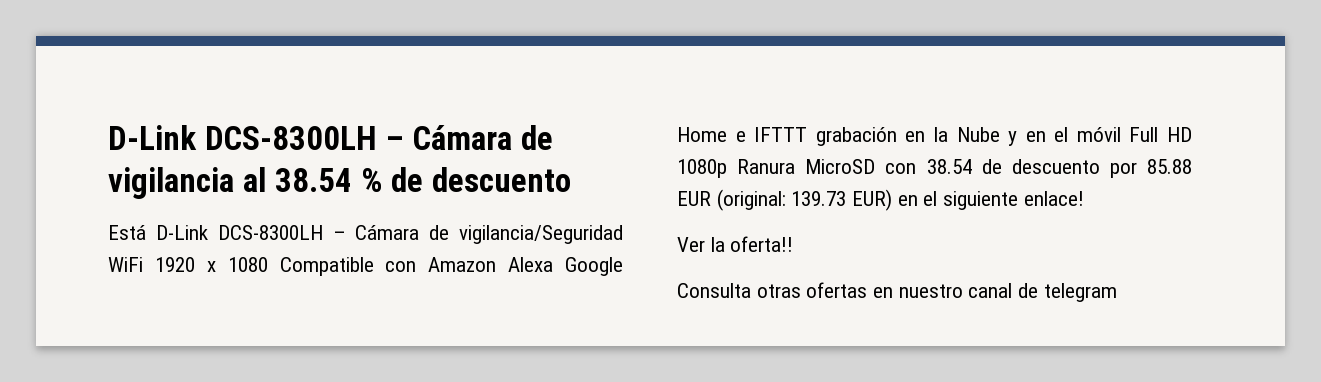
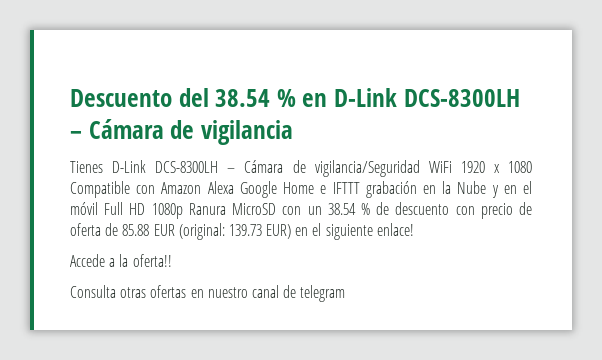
- D-Link DCS-8300LH – Cámara de vigilancia al 38.54 % de descuento
- Está D-Link DCS-8300LH – Cámara de vigilancia/Seguridad WiFi 1920 x 1080 Compatible con Amazon Alexa Google Home e IFTTT grabación en la Nube y en el móvil Full HD 1080p Ranura MicroSD con 38.54 de descuento por 85.88 EUR (original: 139.73 EUR) en el siguiente enlace!
+ Descuento del 38.54 % en D-Link DCS-8300LH – Cámara de vigilancia
+ Tienes D-Link DCS-8300LH – Cámara de vigilancia/Seguridad WiFi 1920 x 1080 Compatible con Amazon Alexa Google Home e IFTTT grabación en la Nube y en el móvil Full HD 1080p Ranura MicroSD con un 38.54 % de descuento con precio de oferta de 85.88 EUR (original: 139.73 EUR) en el siguiente enlace!
- Ver la oferta!!
+ Accede a la oferta!!

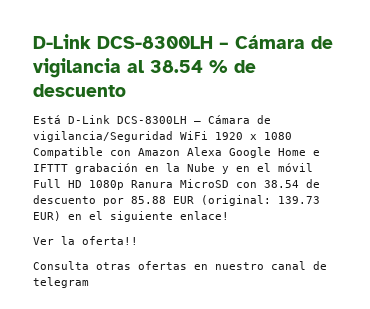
- Descuento del 38.54 % en D-Link DCS-8300LH – Cámara de vigilancia
- Tienes D-Link DCS-8300LH – Cámara de vigilancia/Seguridad WiFi 1920 x 1080 Compatible con Amazon Alexa Google Home e IFTTT grabación en la Nube y en el móvil Full HD 1080p Ranura MicroSD con un 38.54 % de descuento con precio de oferta de 85.88 EUR (original: 139.73 EUR) en el siguiente enlace!
+ D-Link DCS-8300LH – Cámara de vigilancia al 38.54 % de descuento
+ Está D-Link DCS-8300LH – Cámara de vigilancia/Seguridad WiFi 1920 x 1080 Compatible con Amazon Alexa Google Home e IFTTT grabación en la Nube y en el móvil Full HD 1080p Ranura MicroSD con 38.54 de descuento por 85.88 EUR (original: 139.73 EUR) en el siguiente enlace!
- Accede a la oferta!!
+ Ver la oferta!!

